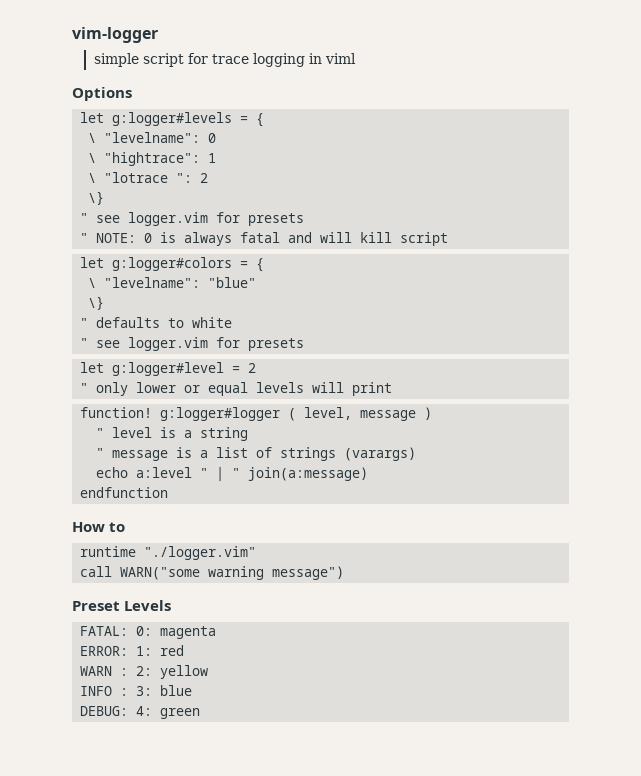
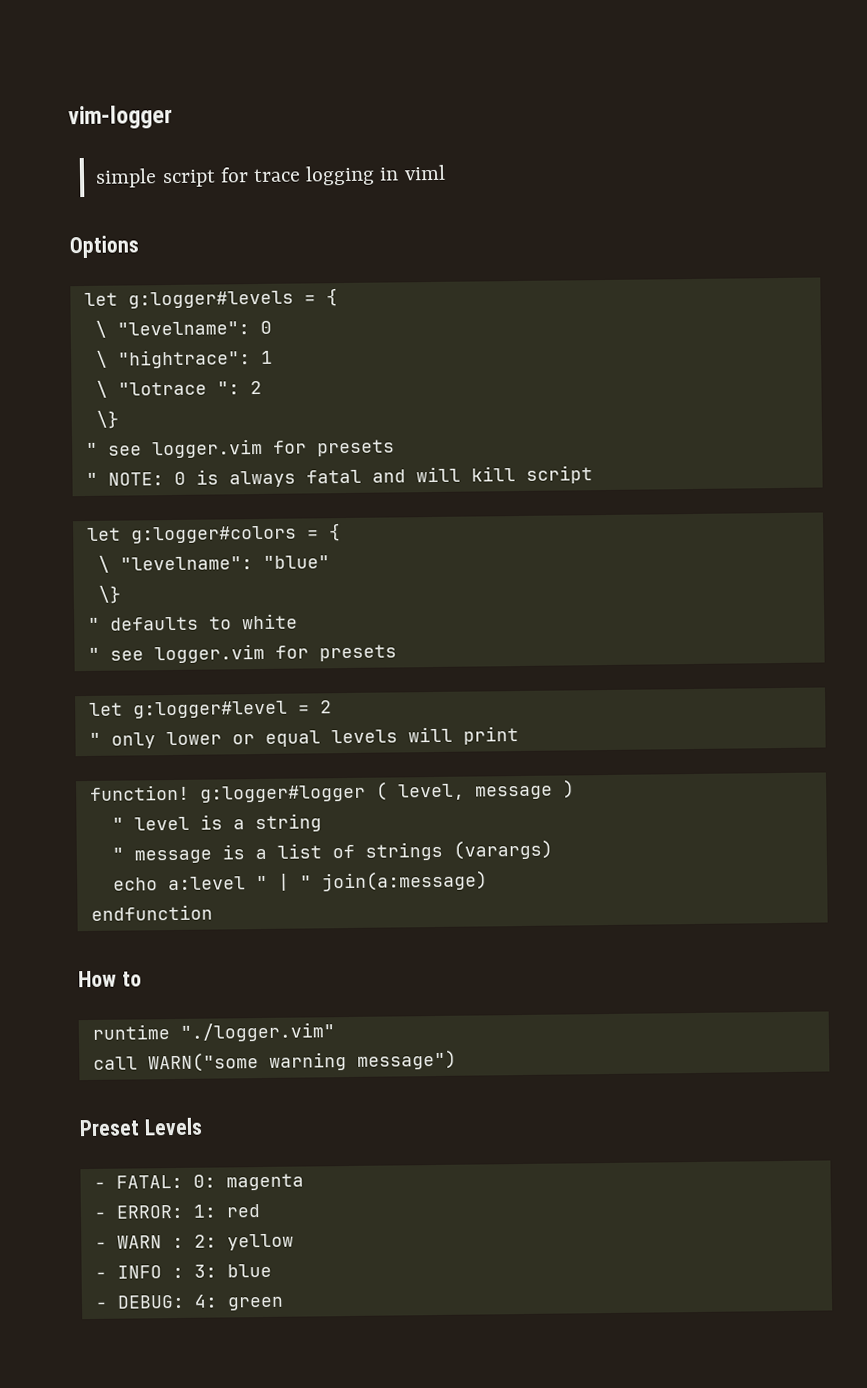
- FATAL: 0: magenta
+ - FATAL: 0: magenta
- ERROR: 1: red
+ - ERROR: 1: red
- WARN : 2: yellow
+ - WARN : 2: yellow
- INFO : 3: blue
+ - INFO : 3: blue
- DEBUG: 4: green
+ - DEBUG: 4: green

